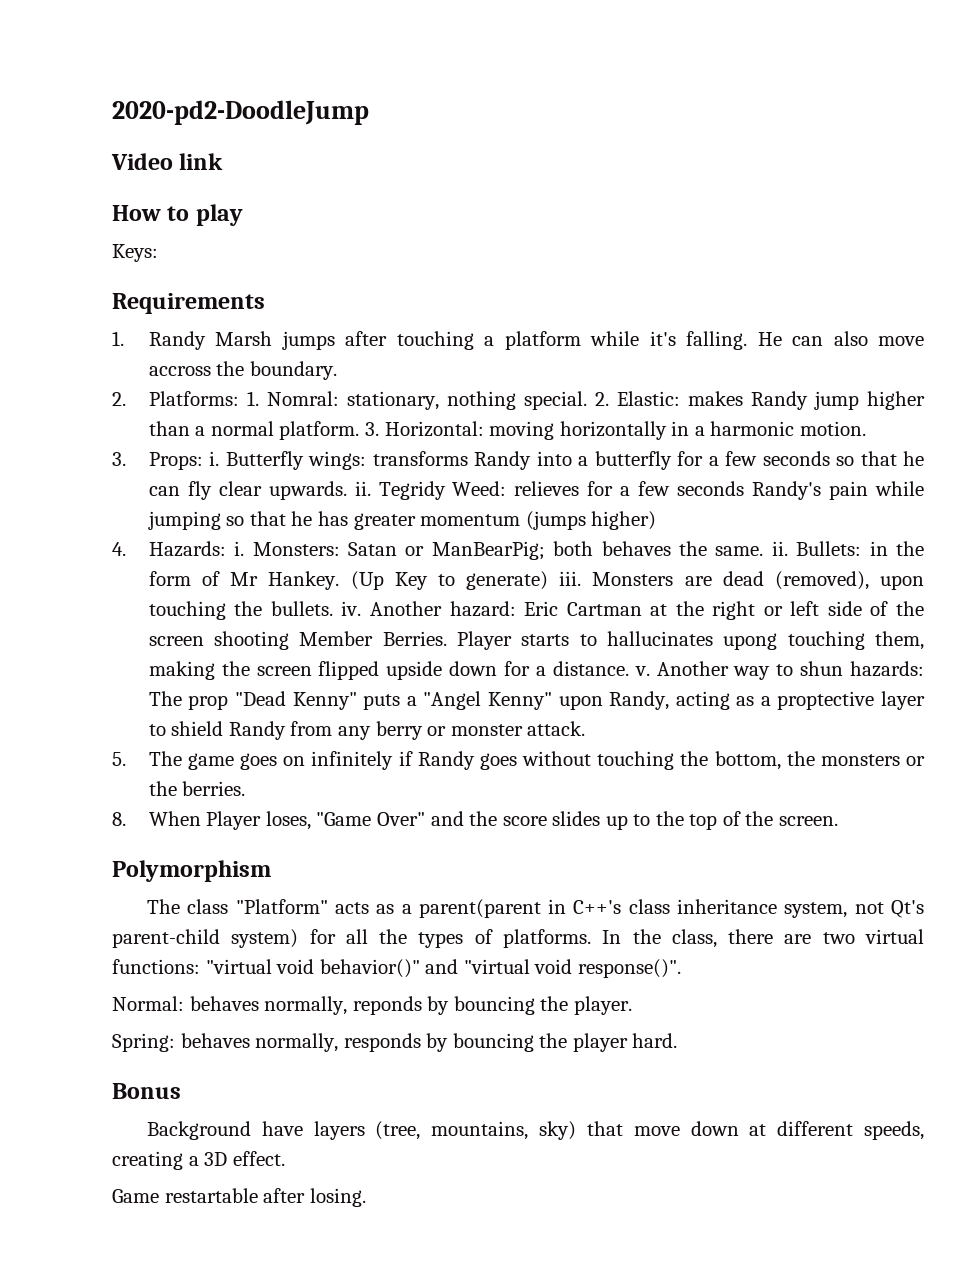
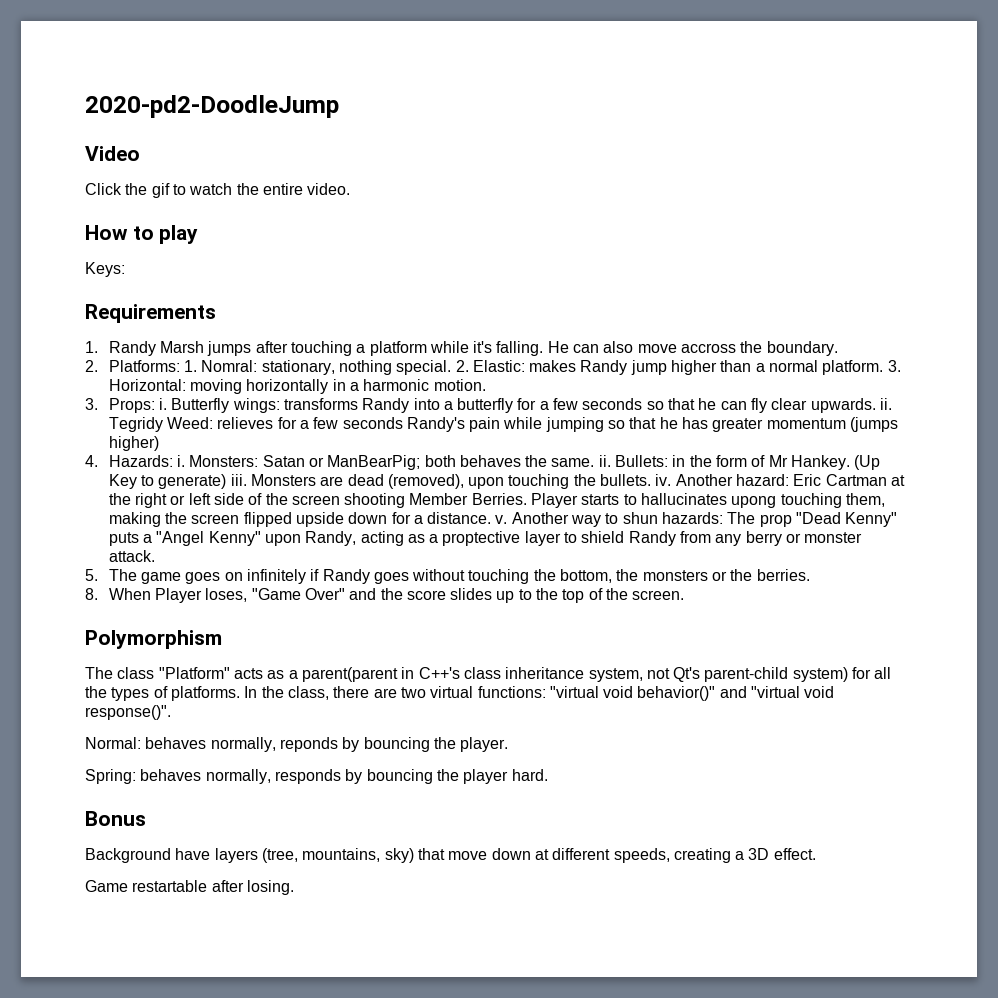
- Video link
+ Video
+ Click the gif to watch the entire video.

